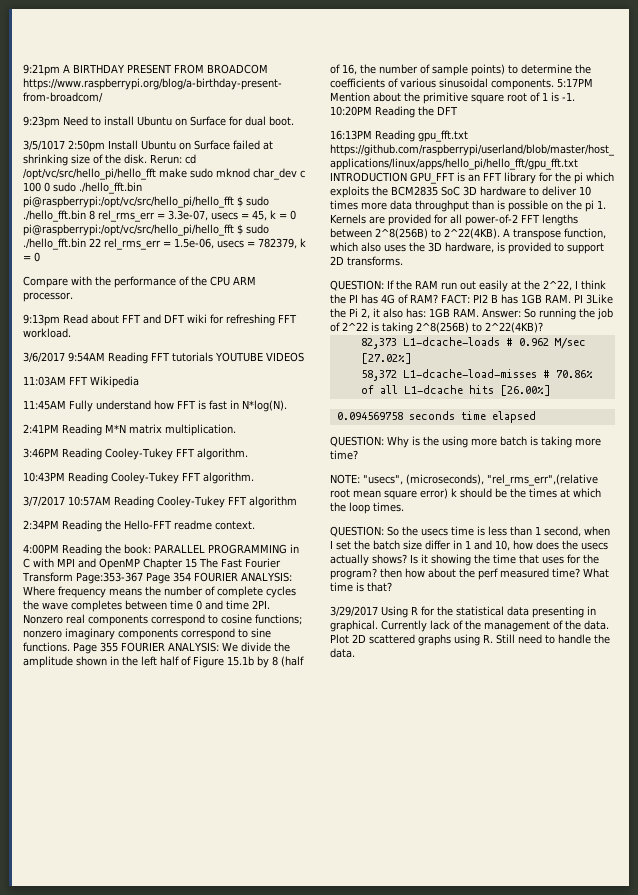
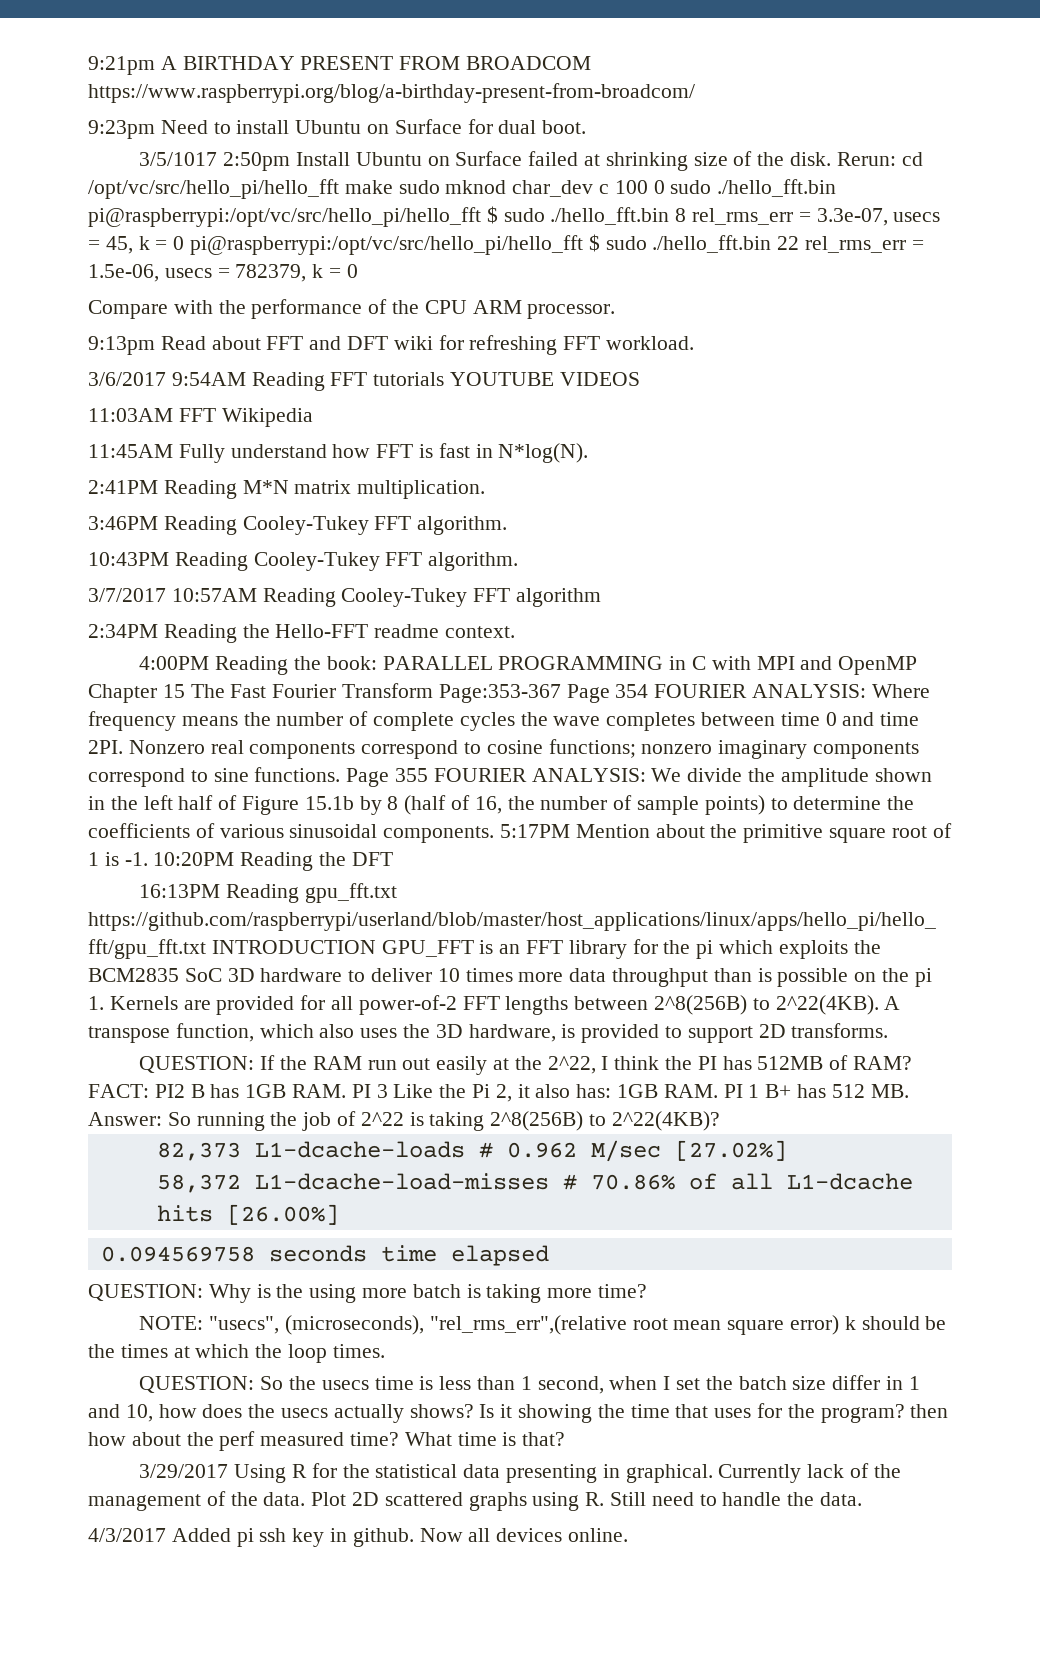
- QUESTION: If the RAM run out easily at the 2^22, I think the PI has 4G of RAM?
+ QUESTION: If the RAM run out easily at the 2^22, I think the PI has 512MB of RAM?
- FACT: PI2 B has 1GB RAM. PI 3Like the Pi 2, it also has: 1GB RAM. Answer: So running the job of 2^22 is taking 2^8(256B) to 2^22(4KB)?
+ FACT: PI2 B has 1GB RAM. PI 3 Like the Pi 2, it also has: 1GB RAM. PI 1 B+ has 512 MB. Answer: So running the job of 2^22 is taking 2^8(256B) to 2^22(4KB)?
+ 4/3/2017 Added pi ssh key in github. Now all devices online.

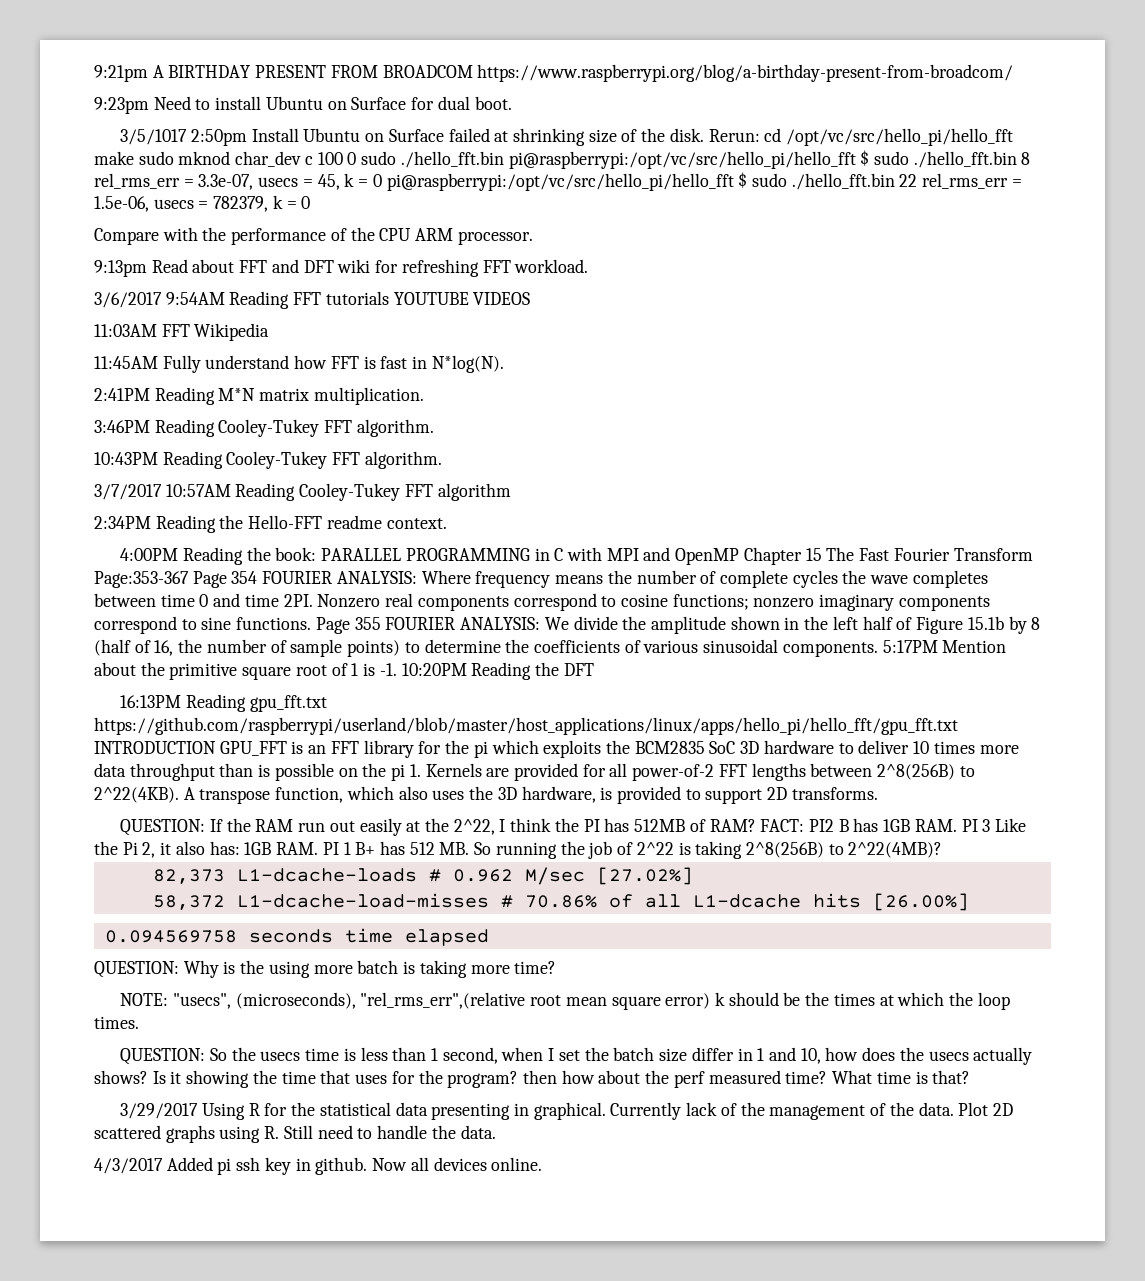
- FACT: PI2 B has 1GB RAM. PI 3 Like the Pi 2, it also has: 1GB RAM. PI 1 B+ has 512 MB. Answer: So running the job of 2^22 is taking 2^8(256B) to 2^22(4KB)?
+ FACT: PI2 B has 1GB RAM. PI 3 Like the Pi 2, it also has: 1GB RAM. PI 1 B+ has 512 MB. So running the job of 2^22 is taking 2^8(256B) to 2^22(4MB)?

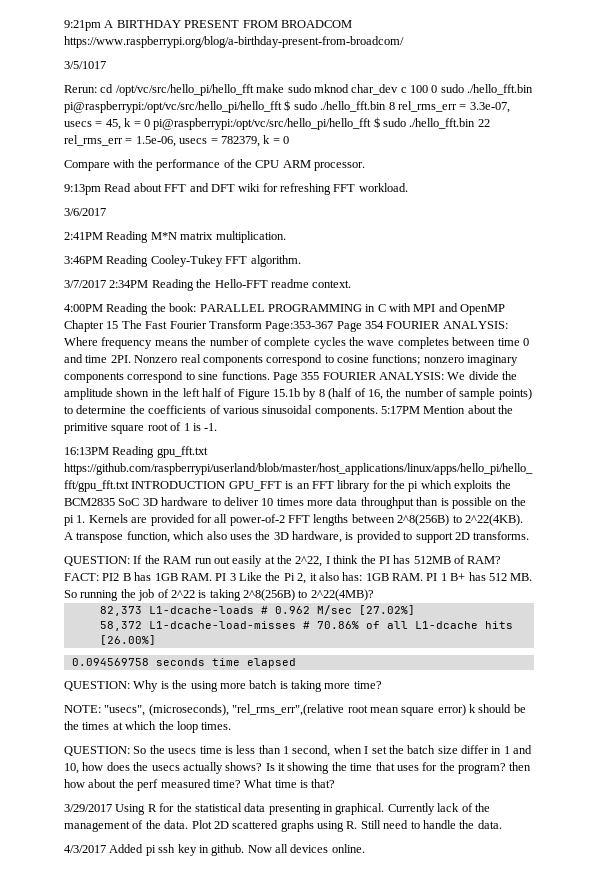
- 9:23pm Need to install Ubuntu on Surface for dual boot.
- 3/5/1017 2:50pm Install Ubuntu on Surface failed at shrinking size of the disk. Rerun: cd /opt/vc/src/hello_pi/hello_fft make sudo mknod char_dev c 100 0 sudo ./hello_fft.bin pi@raspberrypi:/opt/vc/src/hello_pi/hello_fft $ sudo ./hello_fft.bin 8 rel_rms_err = 3.3e-07, usecs = 45, k = 0 pi@raspberrypi:/opt/vc/src/hello_pi/hello_fft $ sudo ./hello_fft.bin 22 rel_rms_err = 1.5e-06, usecs = 782379, k = 0
+ 3/5/1017
+ Rerun: cd /opt/vc/src/hello_pi/hello_fft make sudo mknod char_dev c 100 0 sudo ./hello_fft.bin pi@raspberrypi:/opt/vc/src/hello_pi/hello_fft $ sudo ./hello_fft.bin 8 rel_rms_err = 3.3e-07, usecs = 45, k = 0 pi@raspberrypi:/opt/vc/src/hello_pi/hello_fft $ sudo ./hello_fft.bin 22 rel_rms_err = 1.5e-06, usecs = 782379, k = 0
- 3/6/2017 9:54AM Reading FFT tutorials YOUTUBE VIDEOS
- 11:03AM FFT Wikipedia
- 11:45AM Fully understand how FFT is fast in N*log(N).
+ 3/6/2017
- 10:43PM Reading Cooley-Tukey FFT algorithm.
- 3/7/2017 10:57AM Reading Cooley-Tukey FFT algorithm
- 2:34PM Reading the Hello-FFT readme context.
+ 3/7/2017 2:34PM Reading the Hello-FFT readme context.
- 10:20PM Reading the DFT

